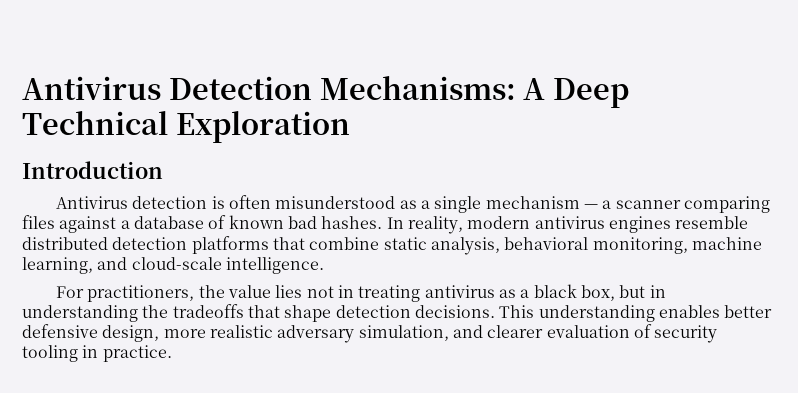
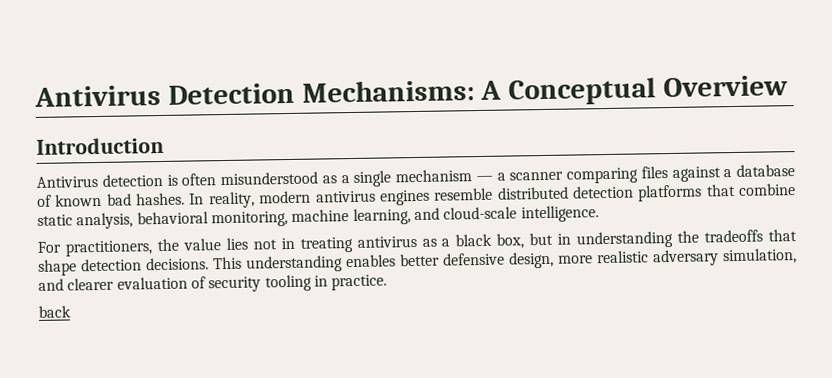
- Antivirus Detection Mechanisms: A Deep Technical Exploration
+ Antivirus Detection Mechanisms: A Conceptual Overview
+ back

